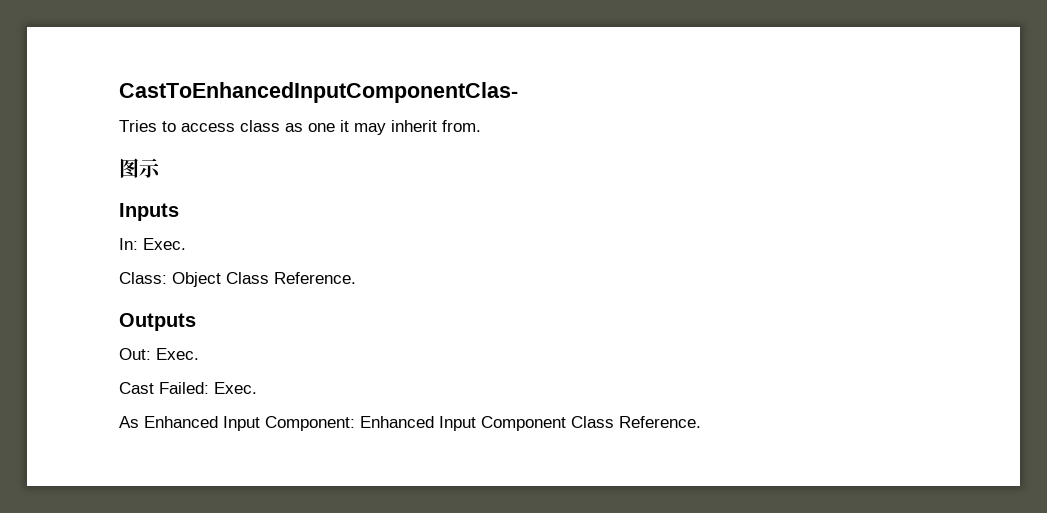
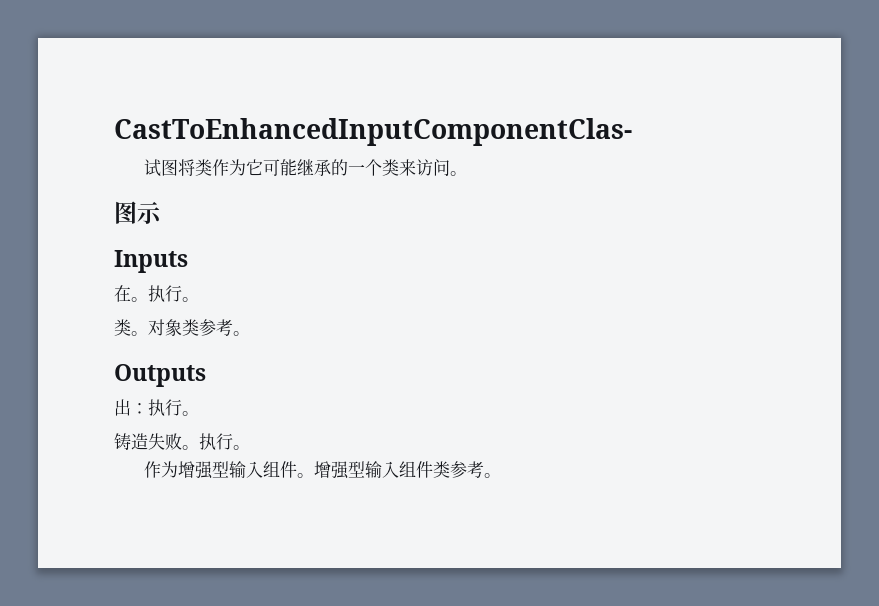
- Tries to access class as one it may inherit from.
+ 试图将类作为它可能继承的一个类来访问。
  图示
  Inputs
- In: Exec.
- Class: Object Class Reference.
+ 在。执行。
+ 类。对象类参考。
  Outputs
- Out: Exec.
- Cast Failed: Exec.
- As Enhanced Input Component: Enhanced Input Component Class Reference.
+ 出：执行。
+ 铸造失败。执行。
+ 作为增强型输入组件。增强型输入组件类参考。

